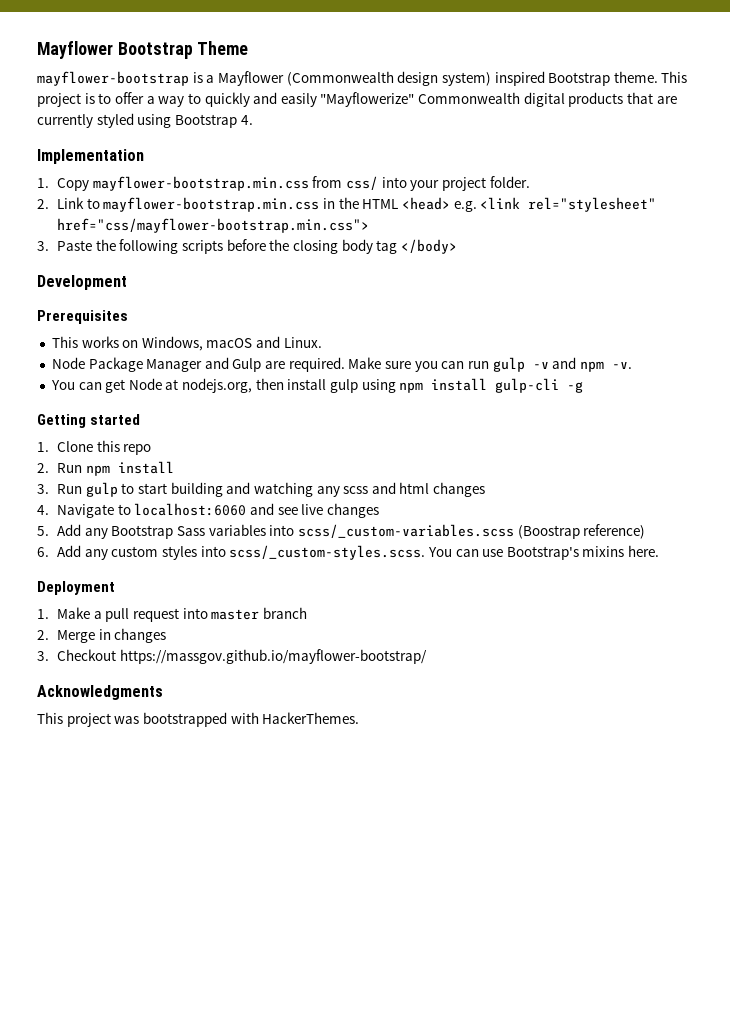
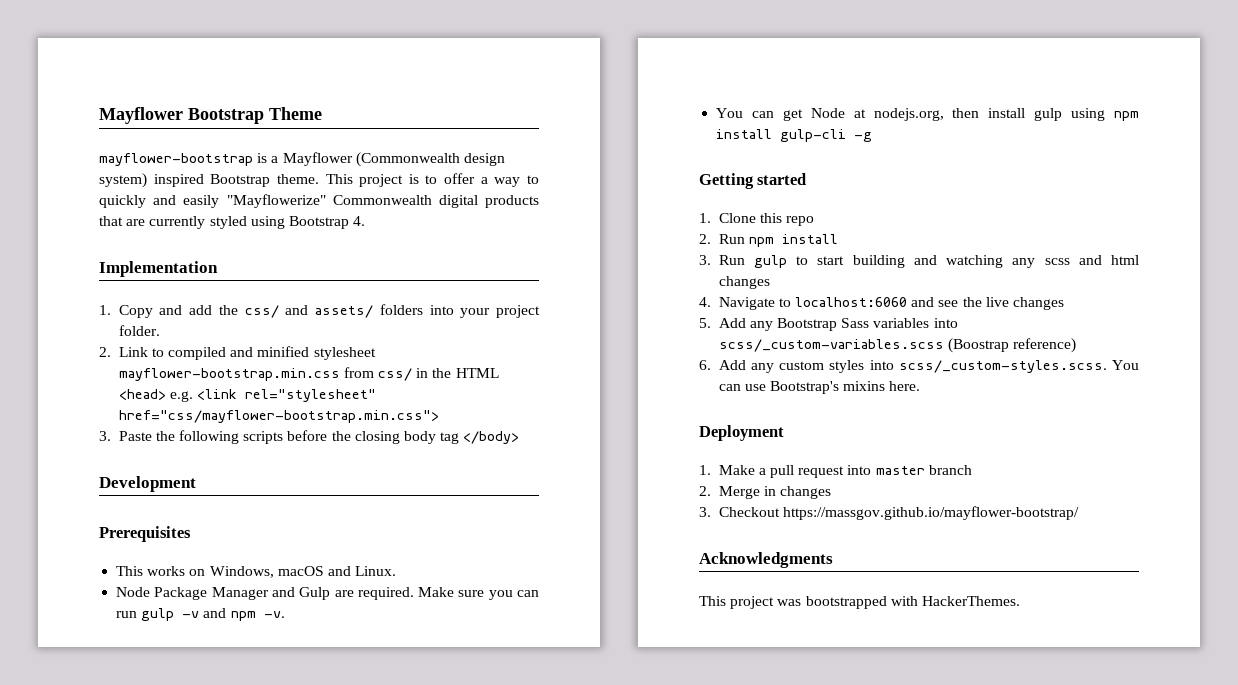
- 1. Copy mayflower-bootstrap.min.css from css/ into your project folder.
+ 1. Copy and add the css/ and assets/ folders into your project folder.
- 2. Link to mayflower-bootstrap.min.css in the HTML <head> e.g. <link rel="stylesheet" href="css/mayflower-bootstrap.min.css">
+ 2. Link to compiled and minified stylesheet mayflower-bootstrap.min.css from css/ in the HTML <head> e.g. <link rel="stylesheet" href="css/mayflower-bootstrap.min.css">
- 4. Navigate to localhost:6060 and see live changes
+ 4. Navigate to localhost:6060 and see the live changes

